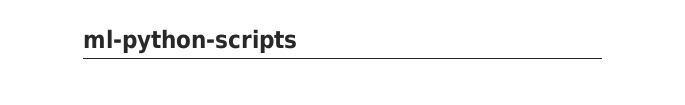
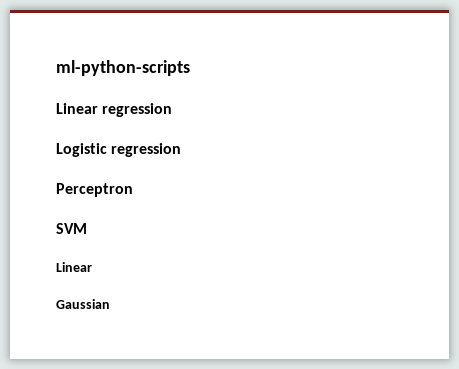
+ Linear regression
+ Logistic regression
+ Perceptron
+ SVM
+ Linear
+ Gaussian

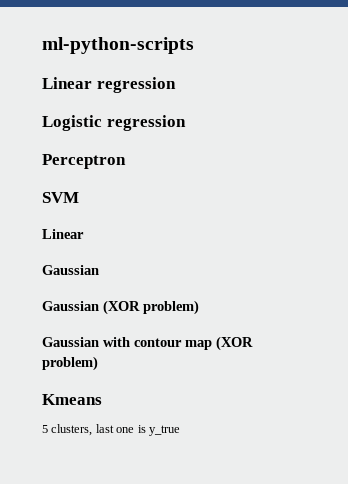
+ Gaussian (XOR problem)
+ Gaussian with contour map (XOR problem)
+ Kmeans
+ 5 clusters, last one is y_true

